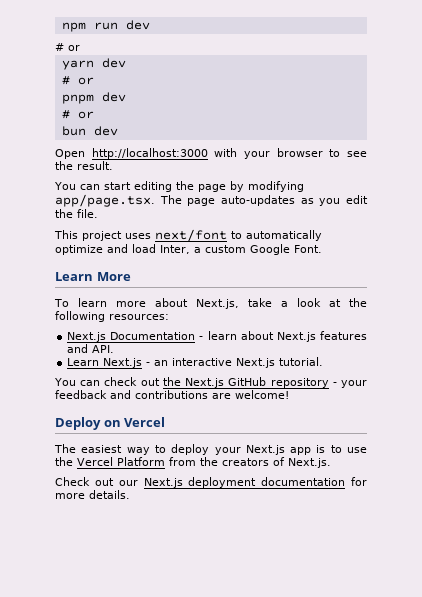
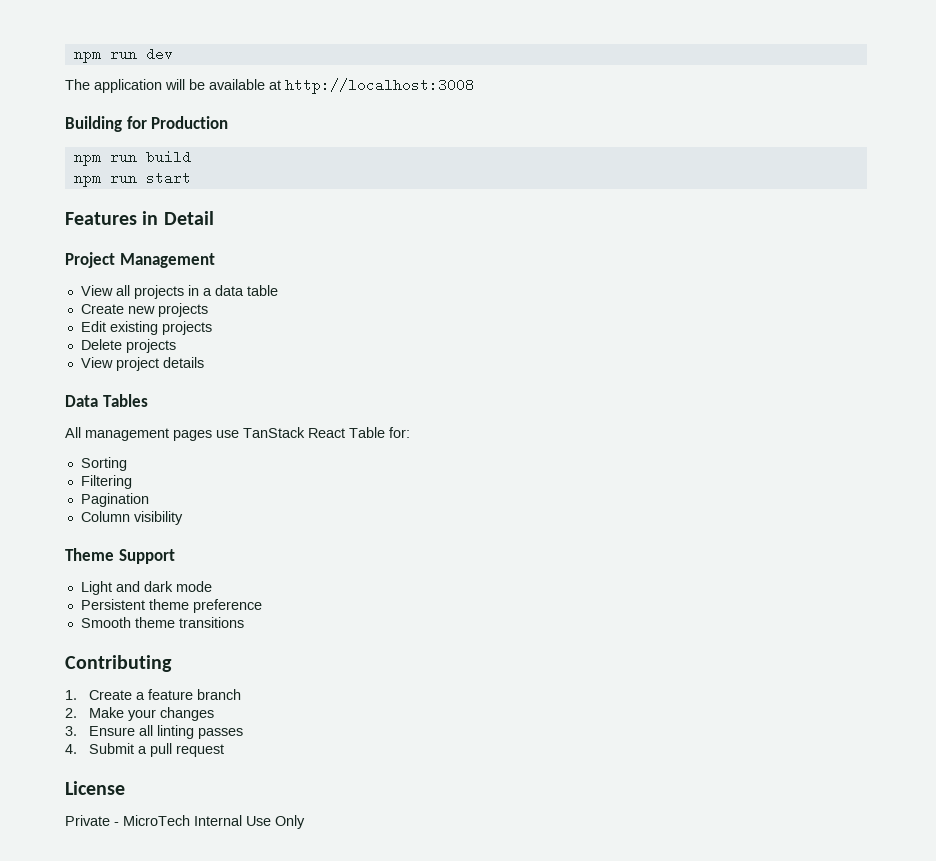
  npm run dev
- # or
- yarn dev
- # or
- pnpm dev
- # or
- bun dev
- Open http://localhost:3000 with your browser to see the result.
- You can start editing the page by modifying app/page.tsx. The page auto-updates as you edit the file.
- This project uses next/font to automatically optimize and load Inter, a custom Google Font.
- Learn More
- To learn more about Next.js, take a look at the following resources:
- Next.js Documentation - learn about Next.js features and API.
- Learn Next.js - an interactive Next.js tutorial.
- You can check out the Next.js GitHub repository - your feedback and contributions are welcome!
- Deploy on Vercel
- The easiest way to deploy your Next.js app is to use the Vercel Platform from the creators of Next.js.
- Check out our Next.js deployment documentation for more details.
+ The application will be available at http://localhost:3008
+ Building for Production
+ npm run build
+ npm run start
+ Features in Detail
+ Project Management
+ View all projects in a data table
+ Create new projects
+ Edit existing projects
+ Delete projects
+ View project details
+ Data Tables
+ All management pages use TanStack React Table for:
+ Sorting
+ Filtering
+ Pagination
+ Column visibility
+ Theme Support
+ Light and dark mode
+ Persistent theme preference
+ Smooth theme transitions
+ Contributing
+ 1. Create a feature branch
+ 2. Make your changes
+ 3. Ensure all linting passes
+ 4. Submit a pull request
+ License
+ Private - MicroTech Internal Use Only

